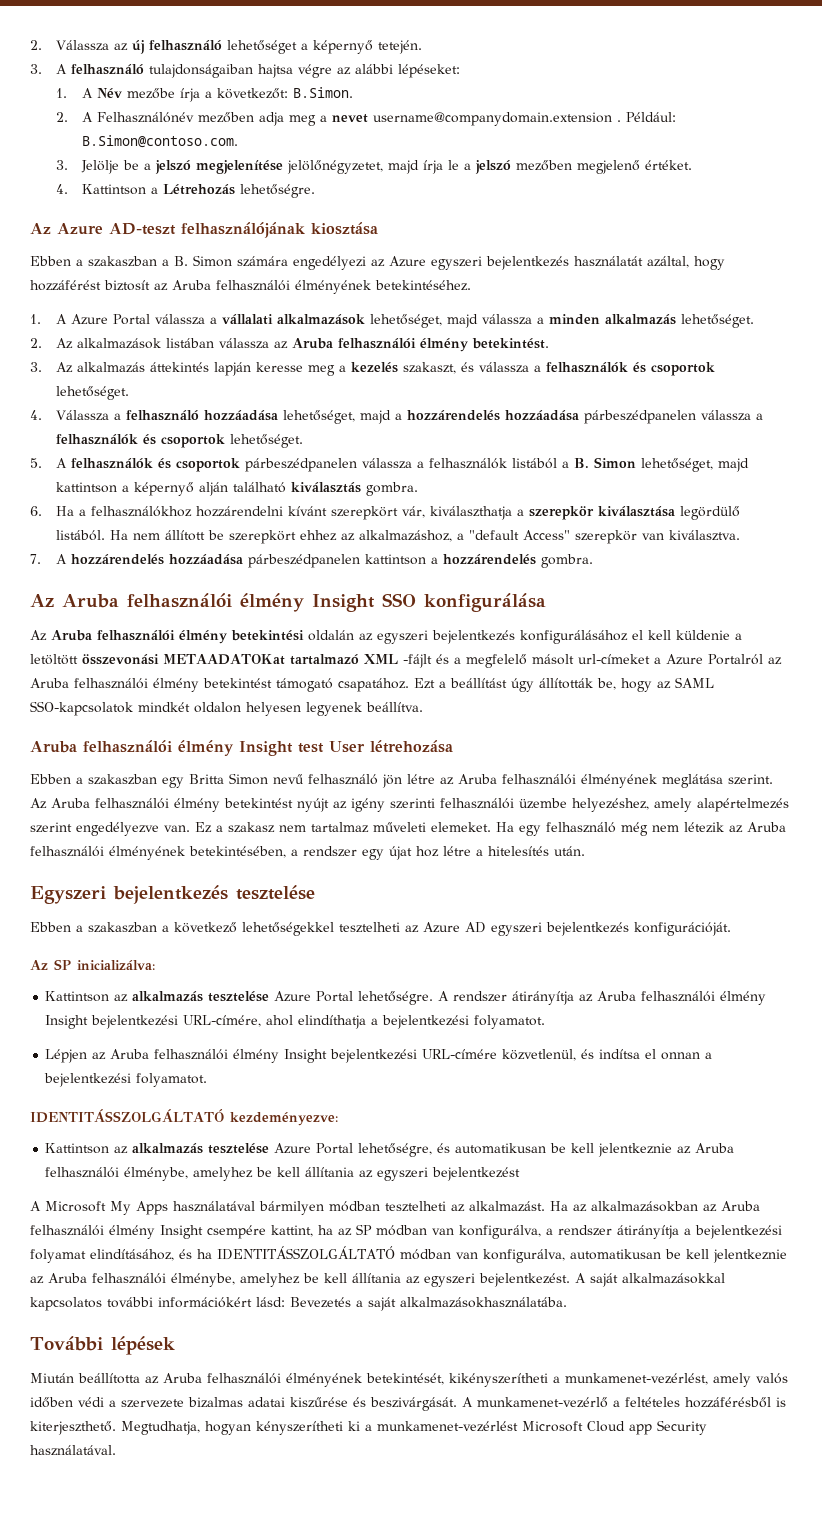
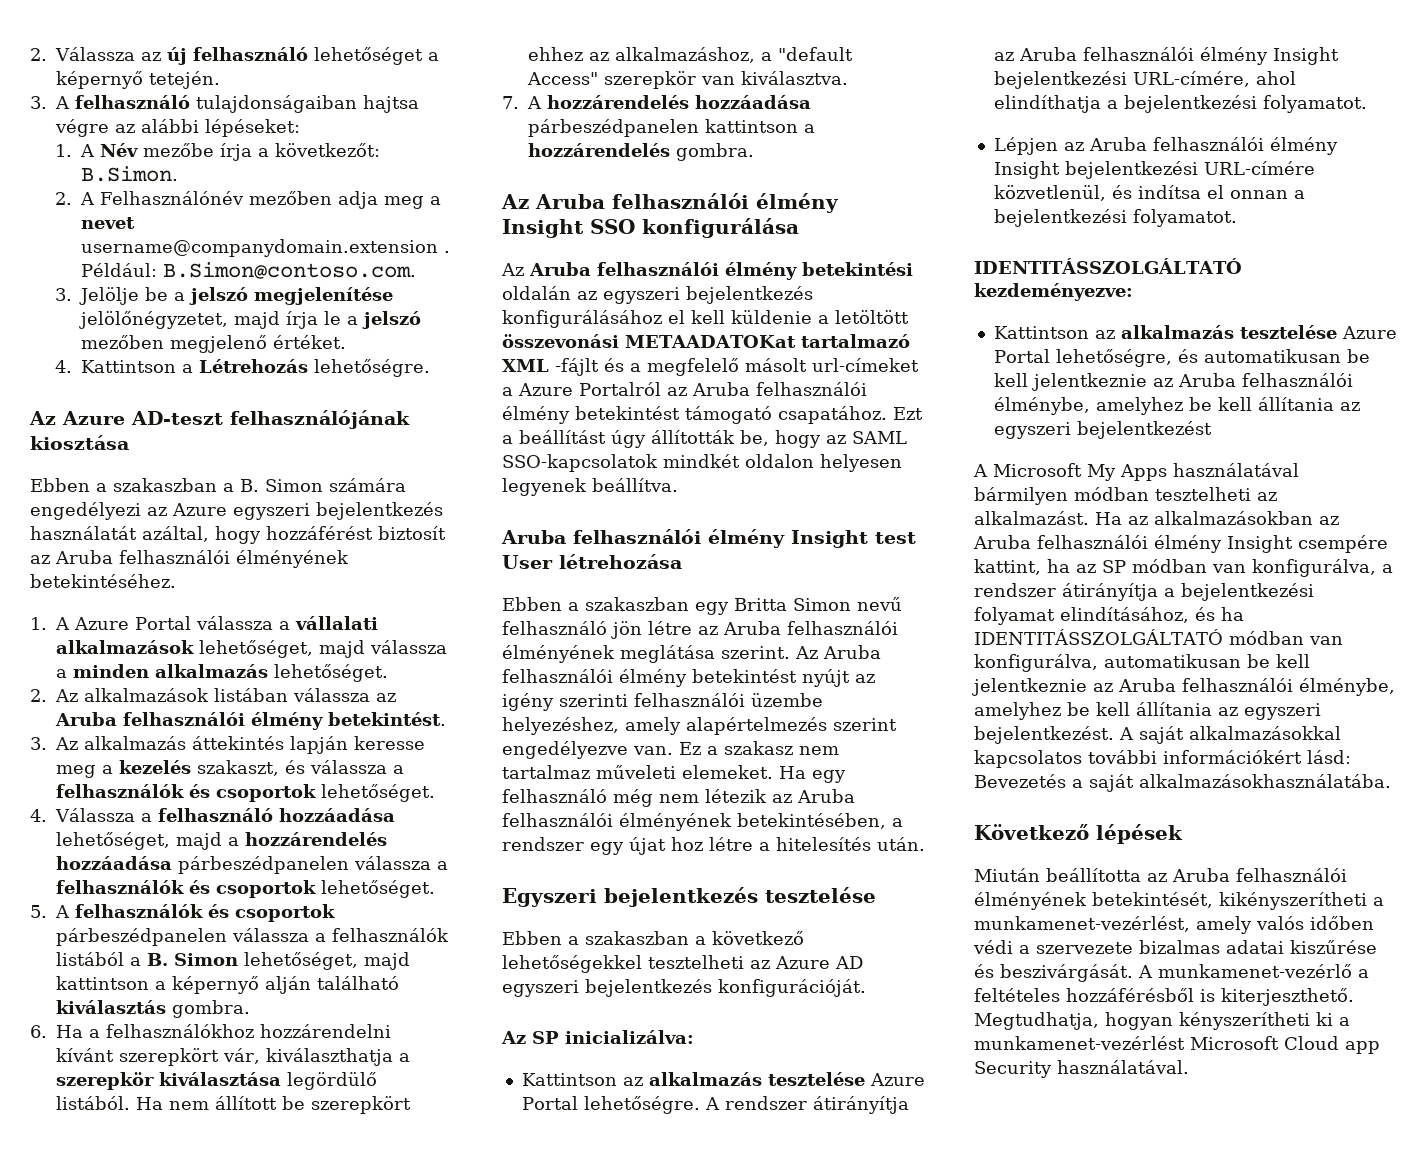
- További lépések
+ Következő lépések

